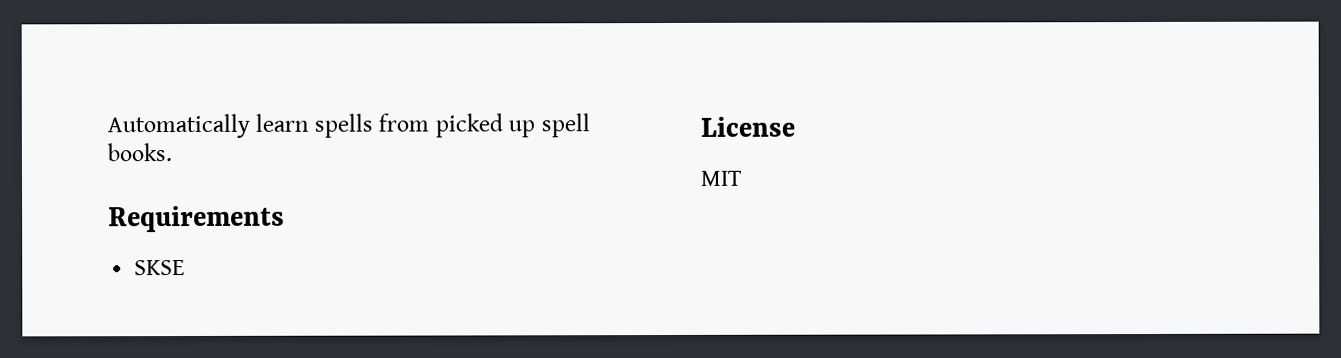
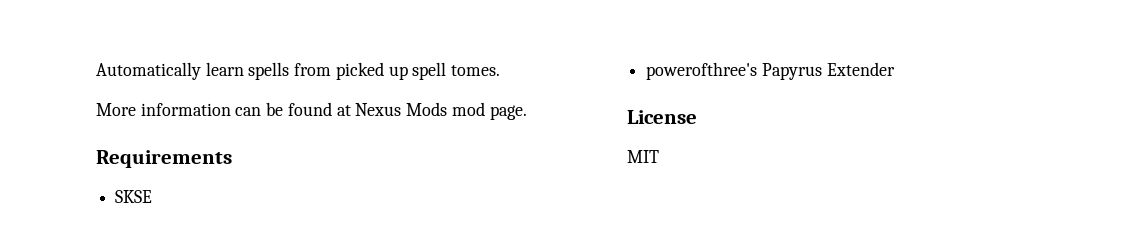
- Automatically learn spells from picked up spell books.
+ Automatically learn spells from picked up spell tomes.
+ More information can be found at Nexus Mods mod page.
+ powerofthree's Papyrus Extender

